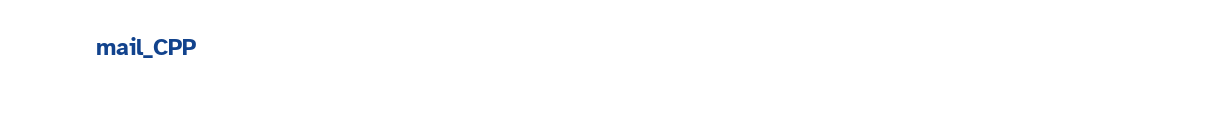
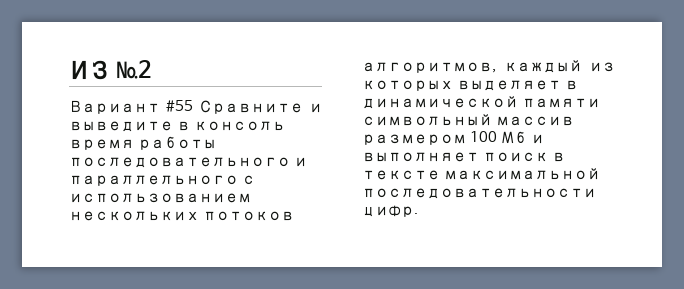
- mail_CPP
+ ИЗ №2
+ Вариант #55 Сравните и выведите в консоль время работы последовательного и параллельного с использованием нескольких потоков алгоритмов, каждый из которых выделяет в динамической памяти символьный массив размером 100 Мб и выполняет поиск в тексте максимальной последовательности цифр.

